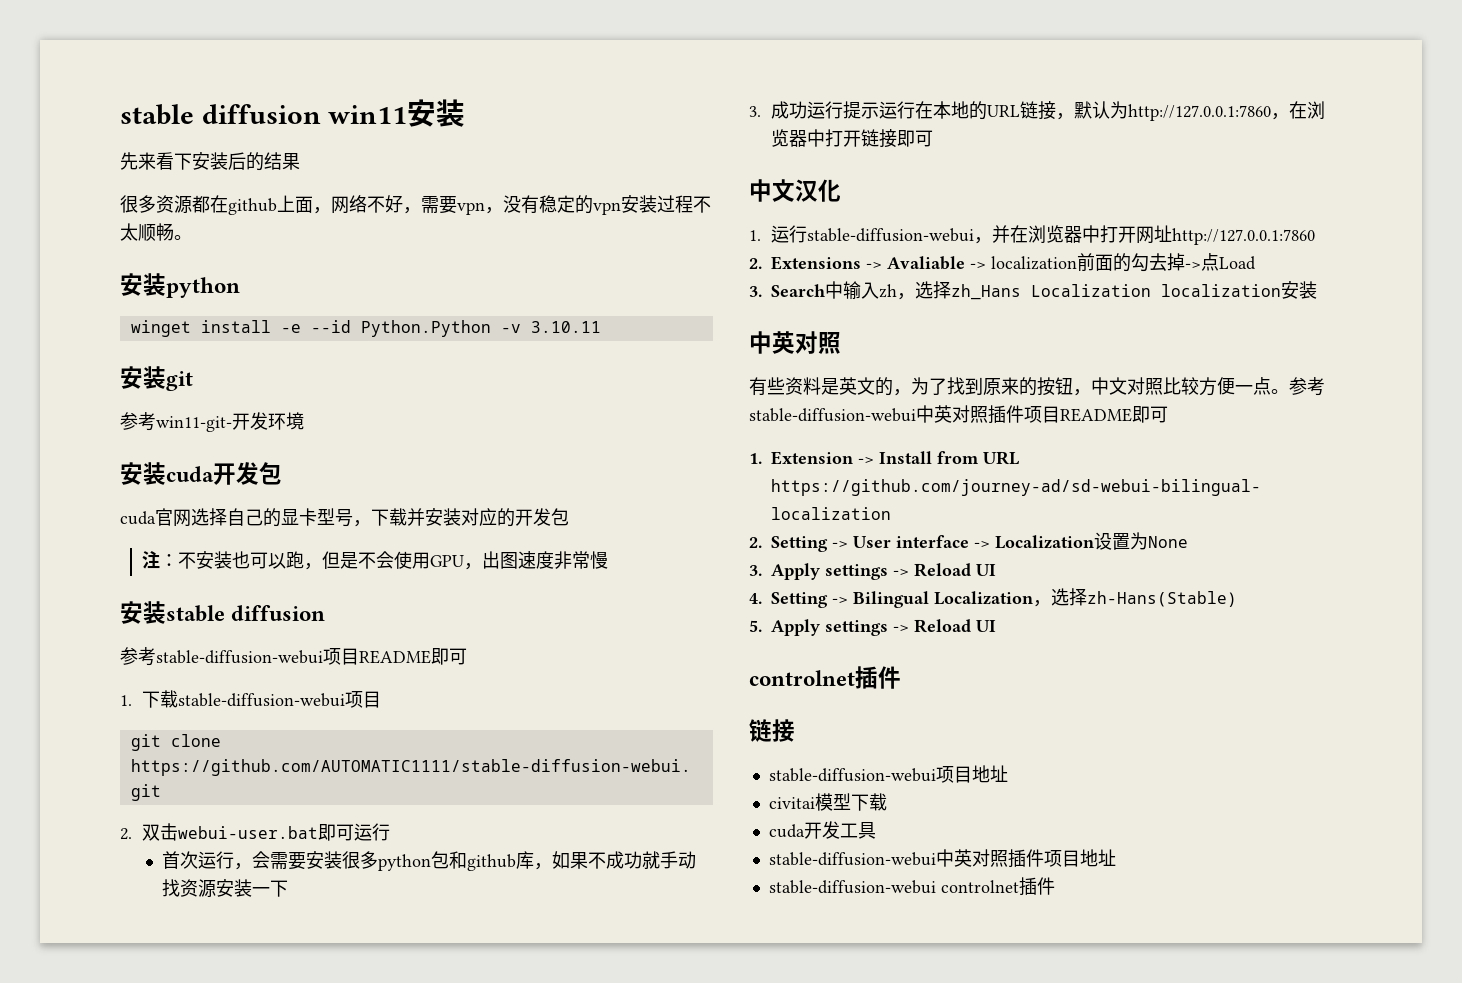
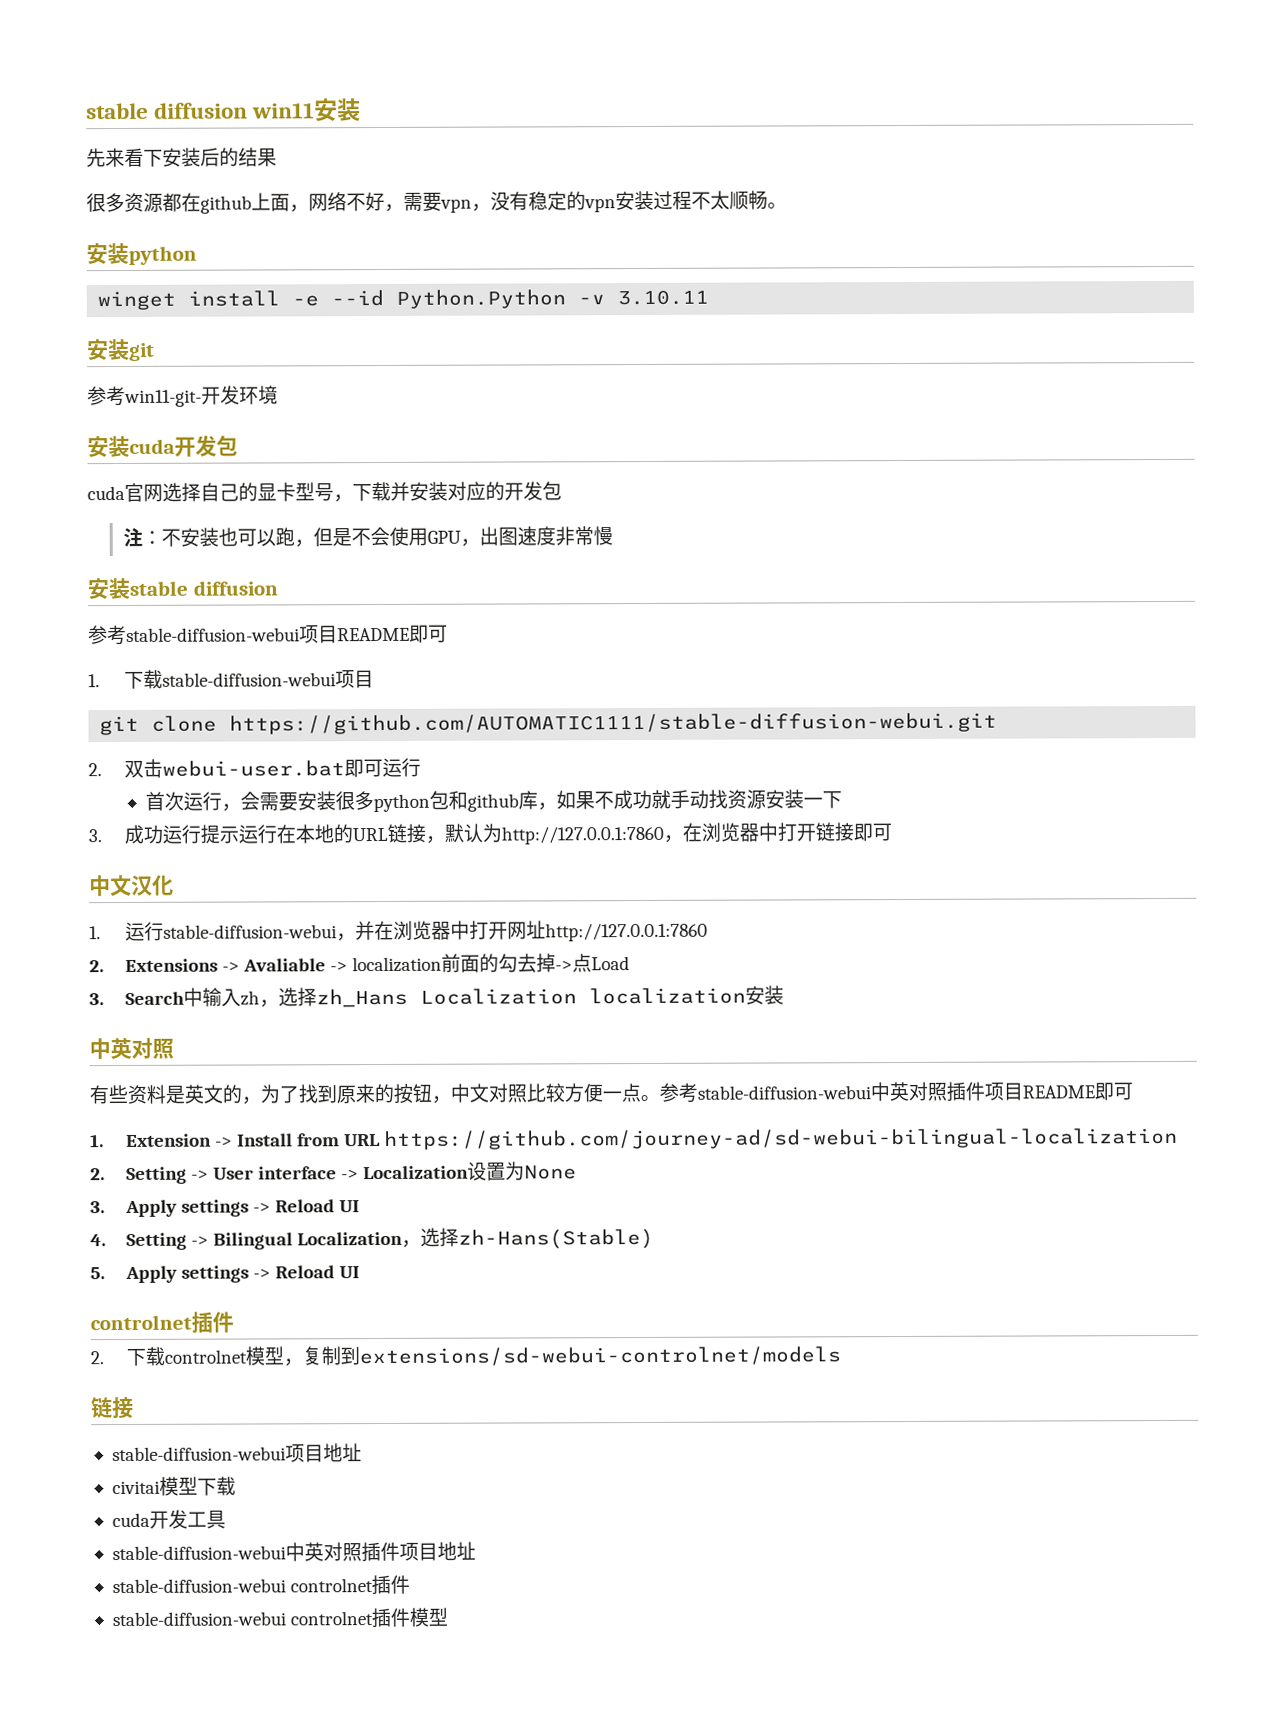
+ 2.下载controlnet模型，复制到extensions/sd-webui-controlnet/models
+ stable-diffusion-webui controlnet插件模型

